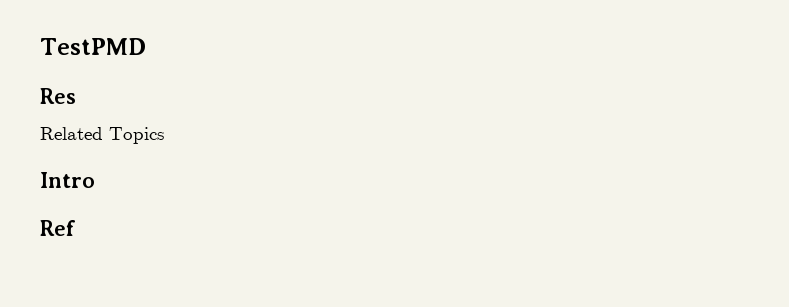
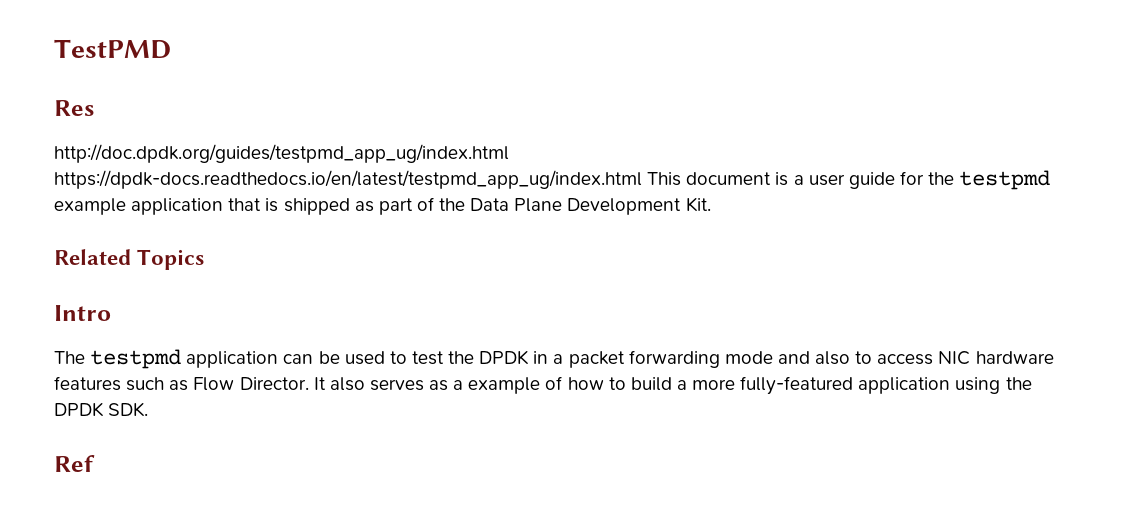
+ http://doc.dpdk.org/guides/testpmd_app_ug/index.html https://dpdk-docs.readthedocs.io/en/latest/testpmd_app_ug/index.html This document is a user guide for the testpmd example application that is shipped as part of the Data Plane Development Kit.
  Related Topics
  Intro
+ The testpmd application can be used to test the DPDK in a packet forwarding mode and also to access NIC hardware features such as Flow Director. It also serves as a example of how to build a more fully-featured application using the DPDK SDK.

